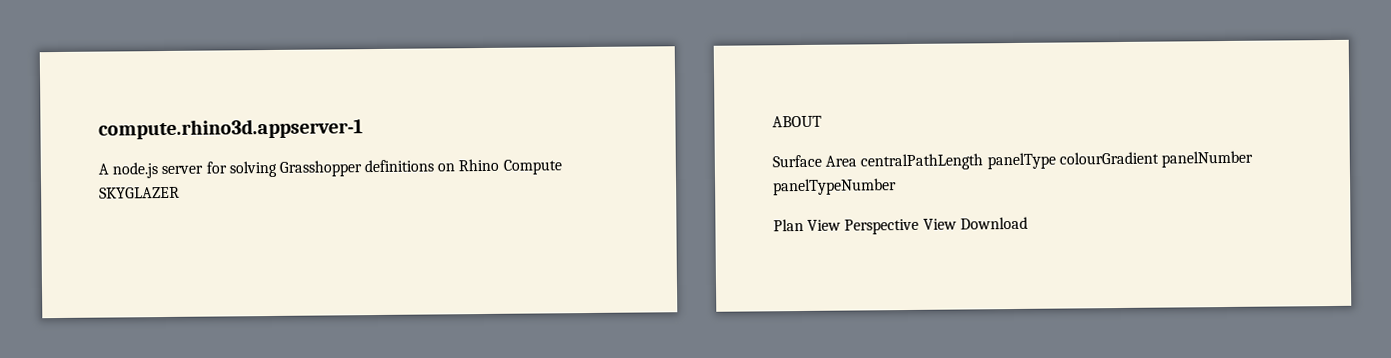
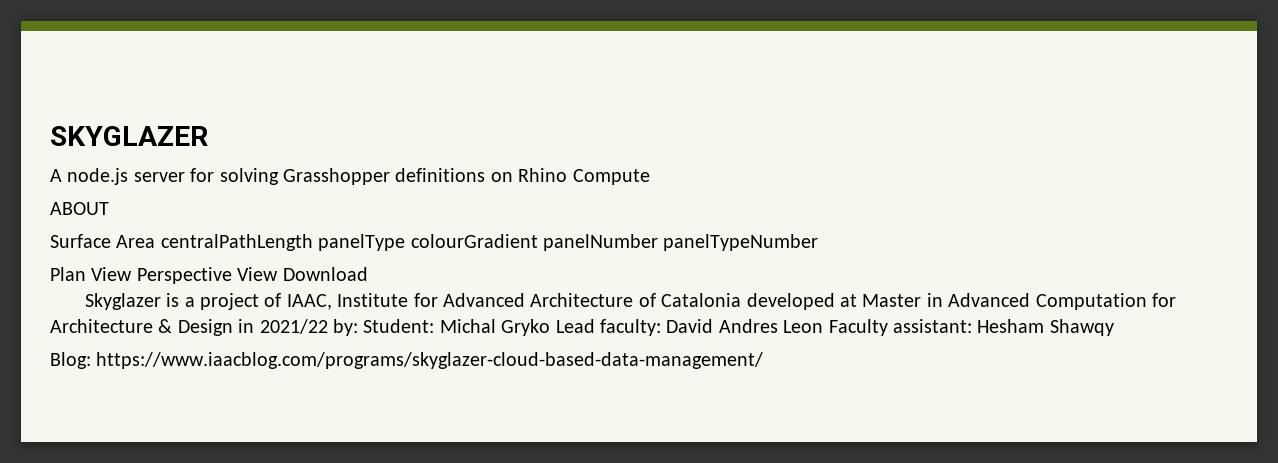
- compute.rhino3d.appserver-1
+ SKYGLAZER
- A node.js server for solving Grasshopper definitions on Rhino Compute SKYGLAZER
+ A node.js server for solving Grasshopper definitions on Rhino Compute
+ Skyglazer is a project of IAAC, Institute for Advanced Architecture of Catalonia developed at Master in Advanced Computation for Architecture & Design in 2021/22 by: Student: Michal Gryko Lead faculty: David Andres Leon Faculty assistant: Hesham Shawqy
+ Blog: https://www.iaacblog.com/programs/skyglazer-cloud-based-data-management/

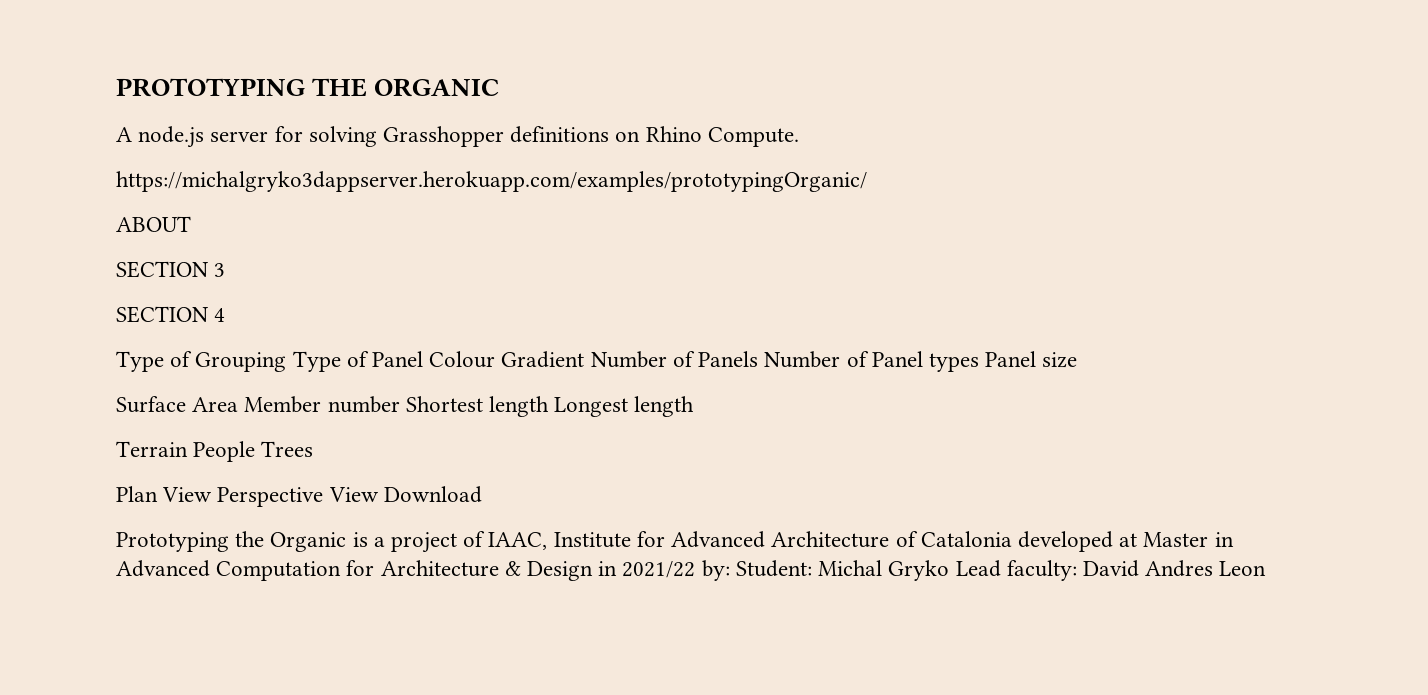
- SKYGLAZER
+ PROTOTYPING THE ORGANIC
- A node.js server for solving Grasshopper definitions on Rhino Compute
+ A node.js server for solving Grasshopper definitions on Rhino Compute.
+ https://michalgryko3dappserver.herokuapp.com/examples/prototypingOrganic/
- Surface Area centralPathLength panelType colourGradient panelNumber panelTypeNumber
+ SECTION 3
+ SECTION 4
+ Type of Grouping Type of Panel Colour Gradient Number of Panels Number of Panel types Panel size
+ Surface Area Member number Shortest length Longest length
+ Terrain People Trees
- Skyglazer is a project of IAAC, Institute for Advanced Architecture of Catalonia developed at Master in Advanced Computation for Architecture & Design in 2021/22 by: Student: Michal Gryko Lead faculty: David Andres Leon Faculty assistant: Hesham Shawqy
- Blog: https://www.iaacblog.com/programs/skyglazer-cloud-based-data-management/
+ Prototyping the Organic is a project of IAAC, Institute for Advanced Architecture of Catalonia developed at Master in Advanced Computation for Architecture & Design in 2021/22 by: Student: Michal Gryko Lead faculty: David Andres Leon

